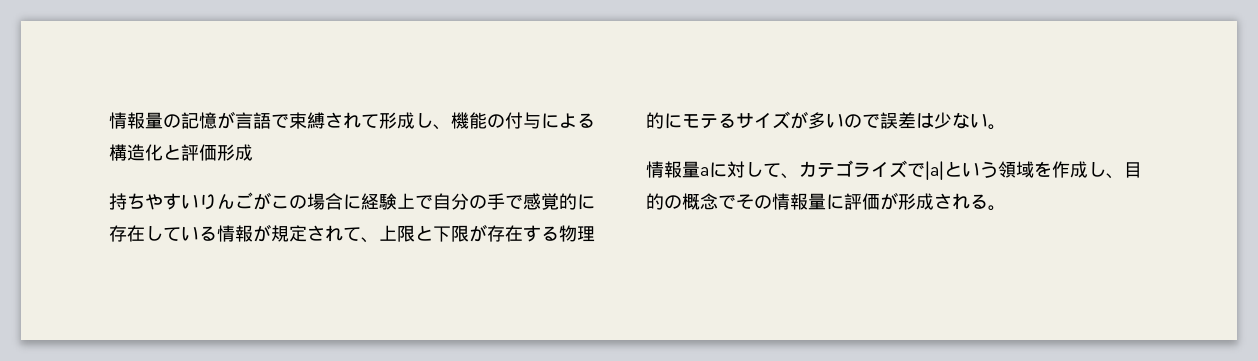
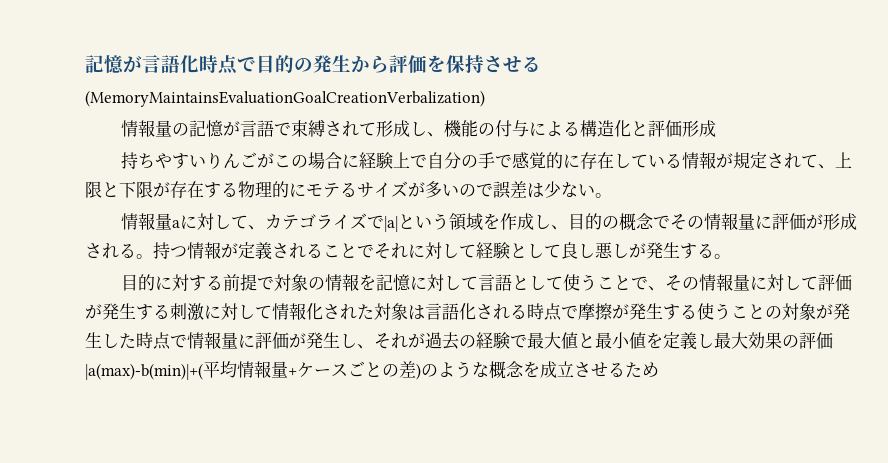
+ 記憶が言語化時点で目的の発生から評価を保持させる
+ (MemoryMaintainsEvaluationGoalCreationVerbalization)
+ 持つ情報が定義されることでそれに対して経験として良し悪しが発生する。
+ 目的に対する前提で対象の情報を記憶に対して言語として使うことで、その情報量に対して評価が発生する刺激に対して情報化された対象は言語化される時点で摩擦が発生する使うことの対象が発生した時点で情報量に評価が発生し、それが過去の経験で最大値と最小値を定義し最大効果の評価|a(max)-b(min)|+(平均情報量+ケースごとの差)のような概念を成立させるため

